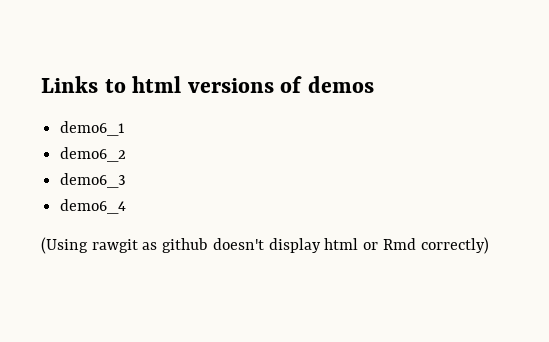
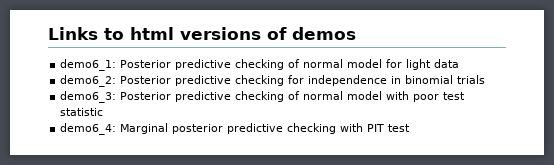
- demo6_1
- demo6_2
- demo6_3
- demo6_4
- (Using rawgit as github doesn't display html or Rmd correctly)
+ demo6_1: Posterior predictive checking of normal model for light data
+ demo6_2: Posterior predictive checking for independence in binomial trials
+ demo6_3: Posterior predictive checking of normal model with poor test statistic
+ demo6_4: Marginal posterior predictive checking with PIT test

